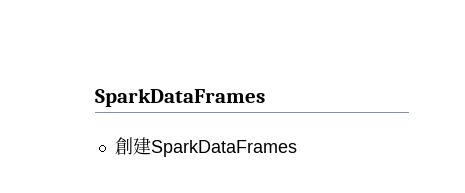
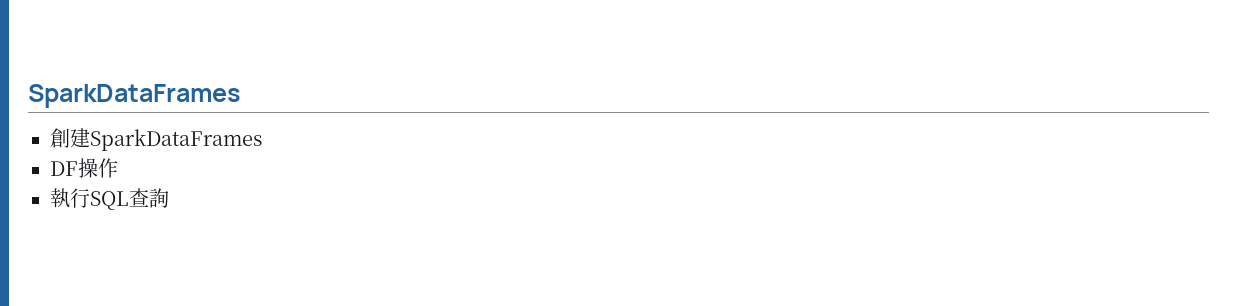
+ DF操作
+ 執行SQL查詢

